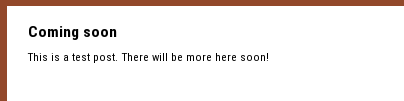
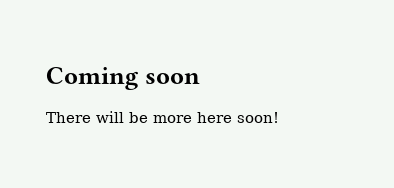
- This is a test post.

